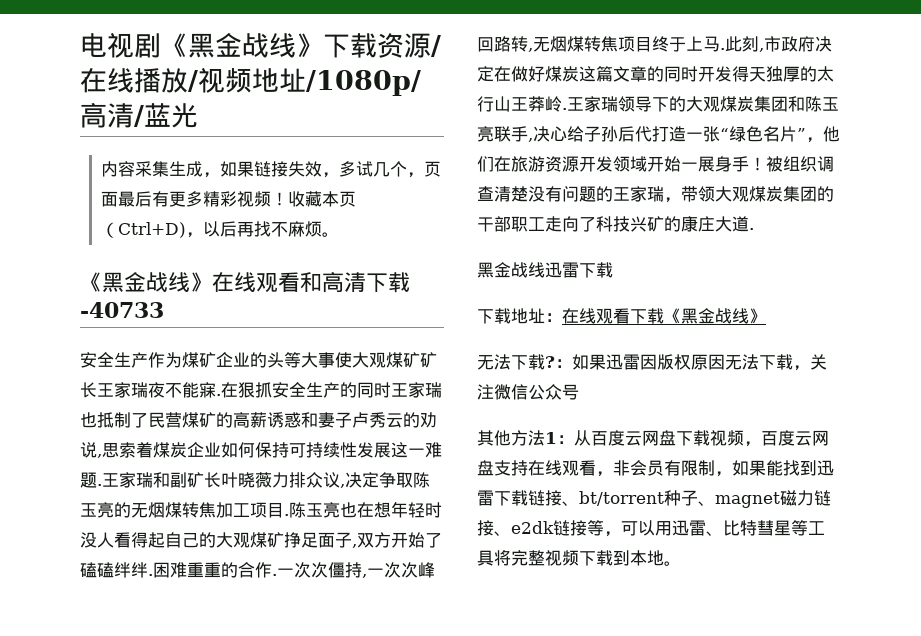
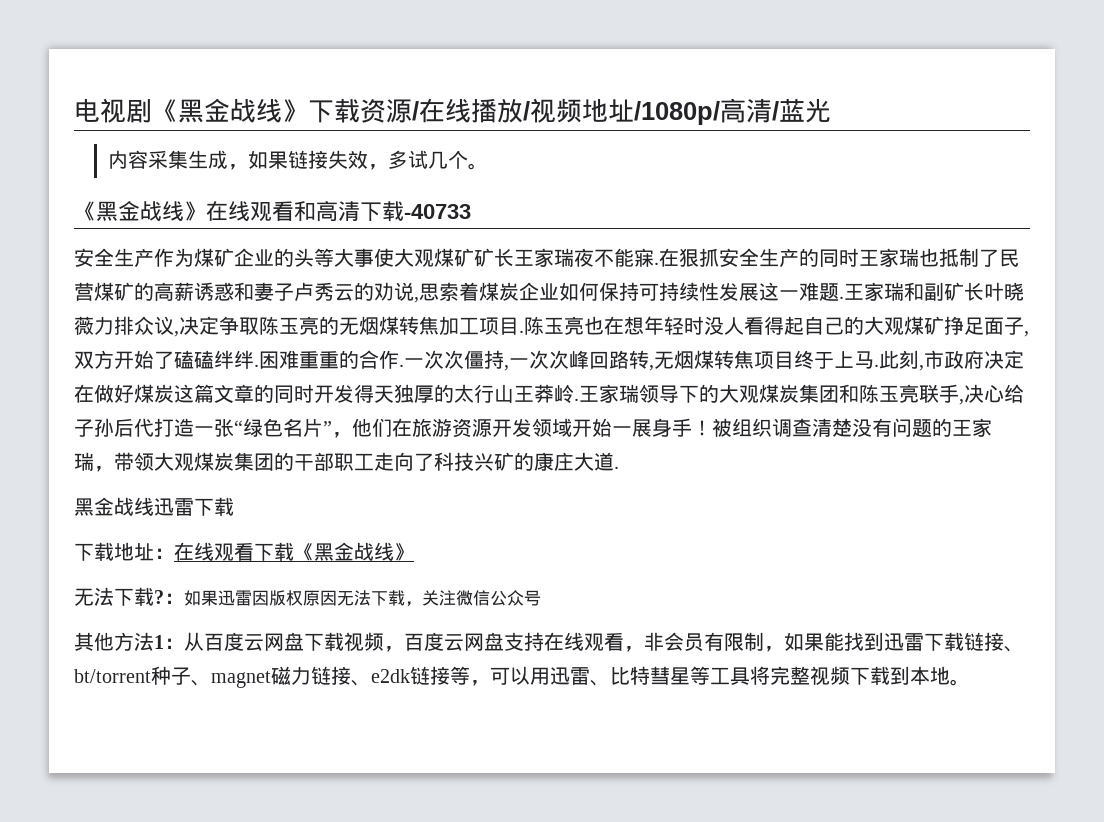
- 内容采集生成，如果链接失效，多试几个，页面最后有更多精彩视频！收藏本页（Ctrl+D)，以后再找不麻烦。
+ 内容采集生成，如果链接失效，多试几个。

